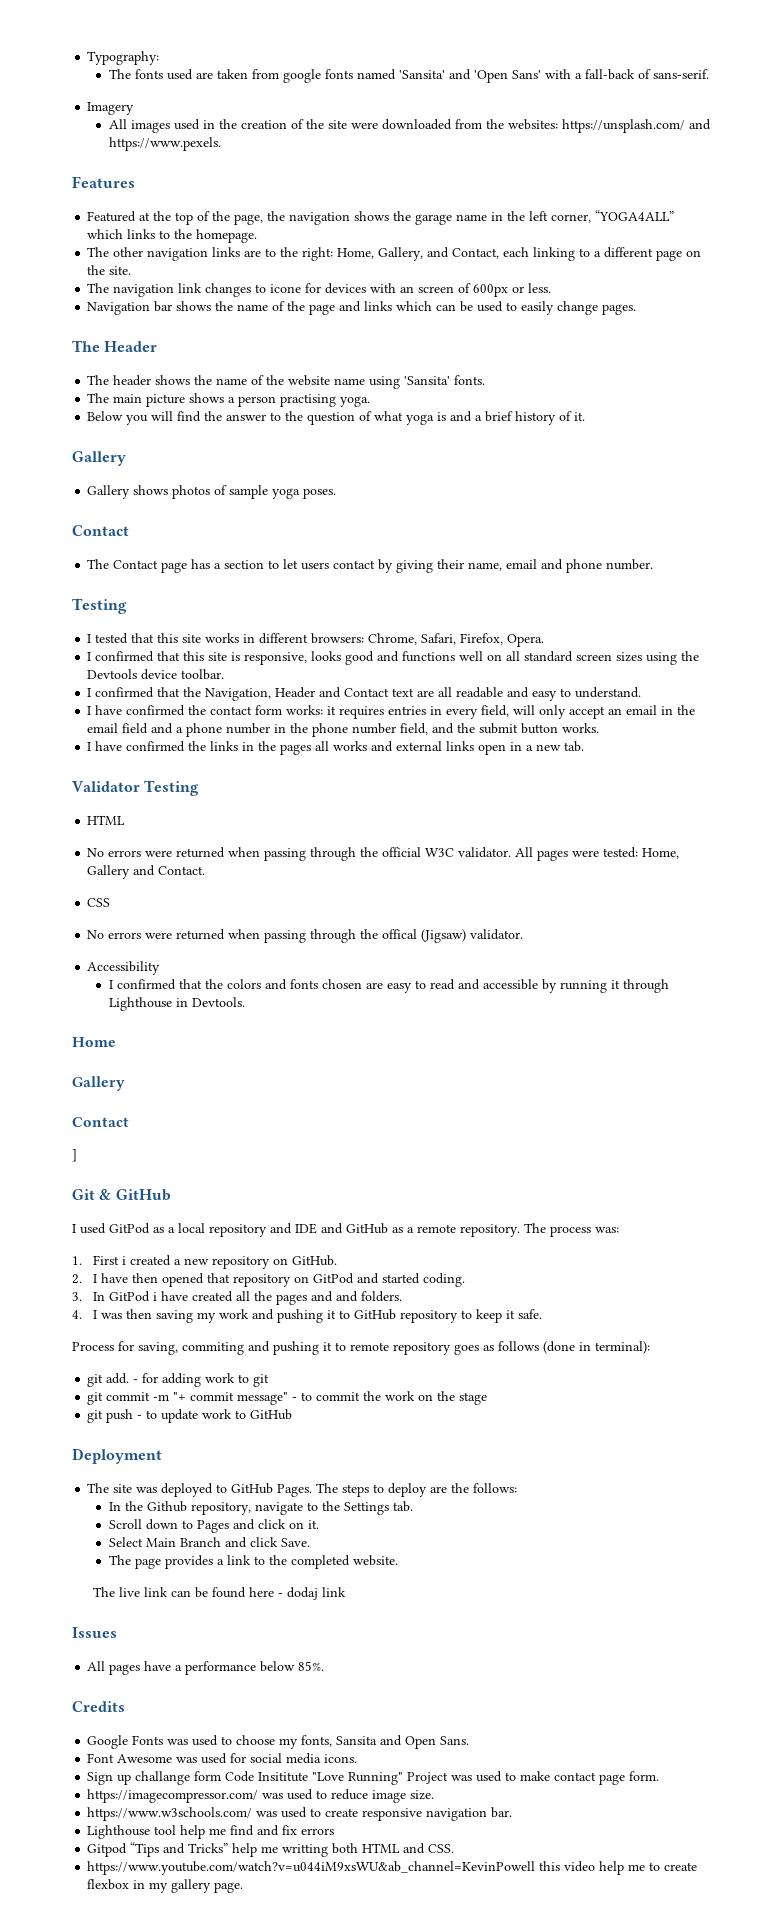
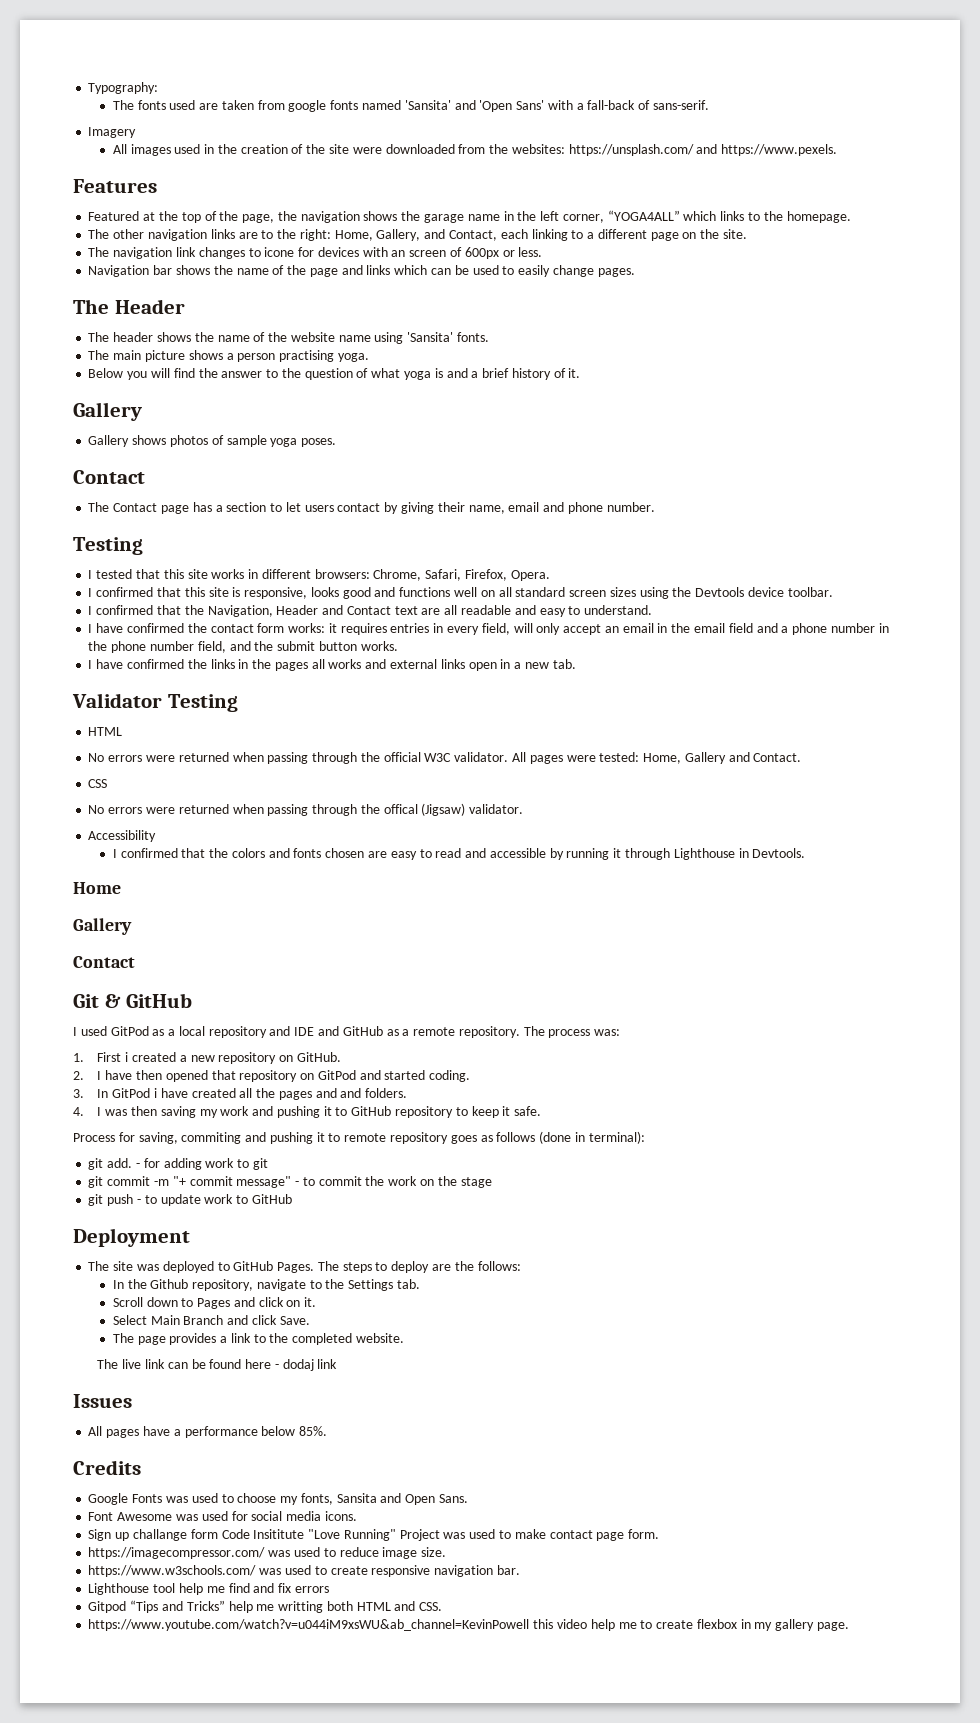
- ]

